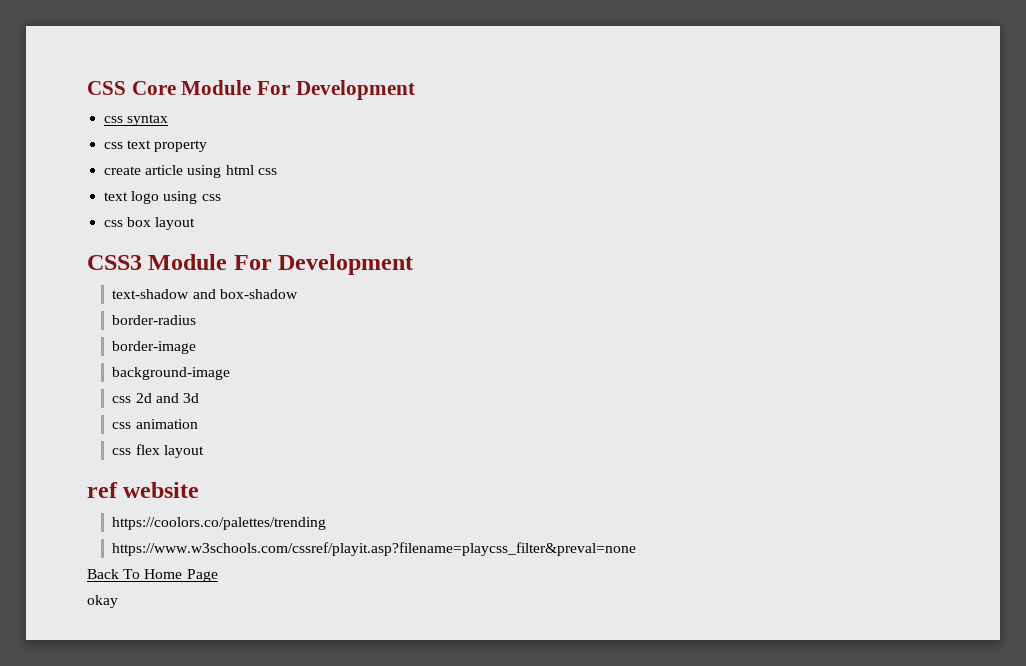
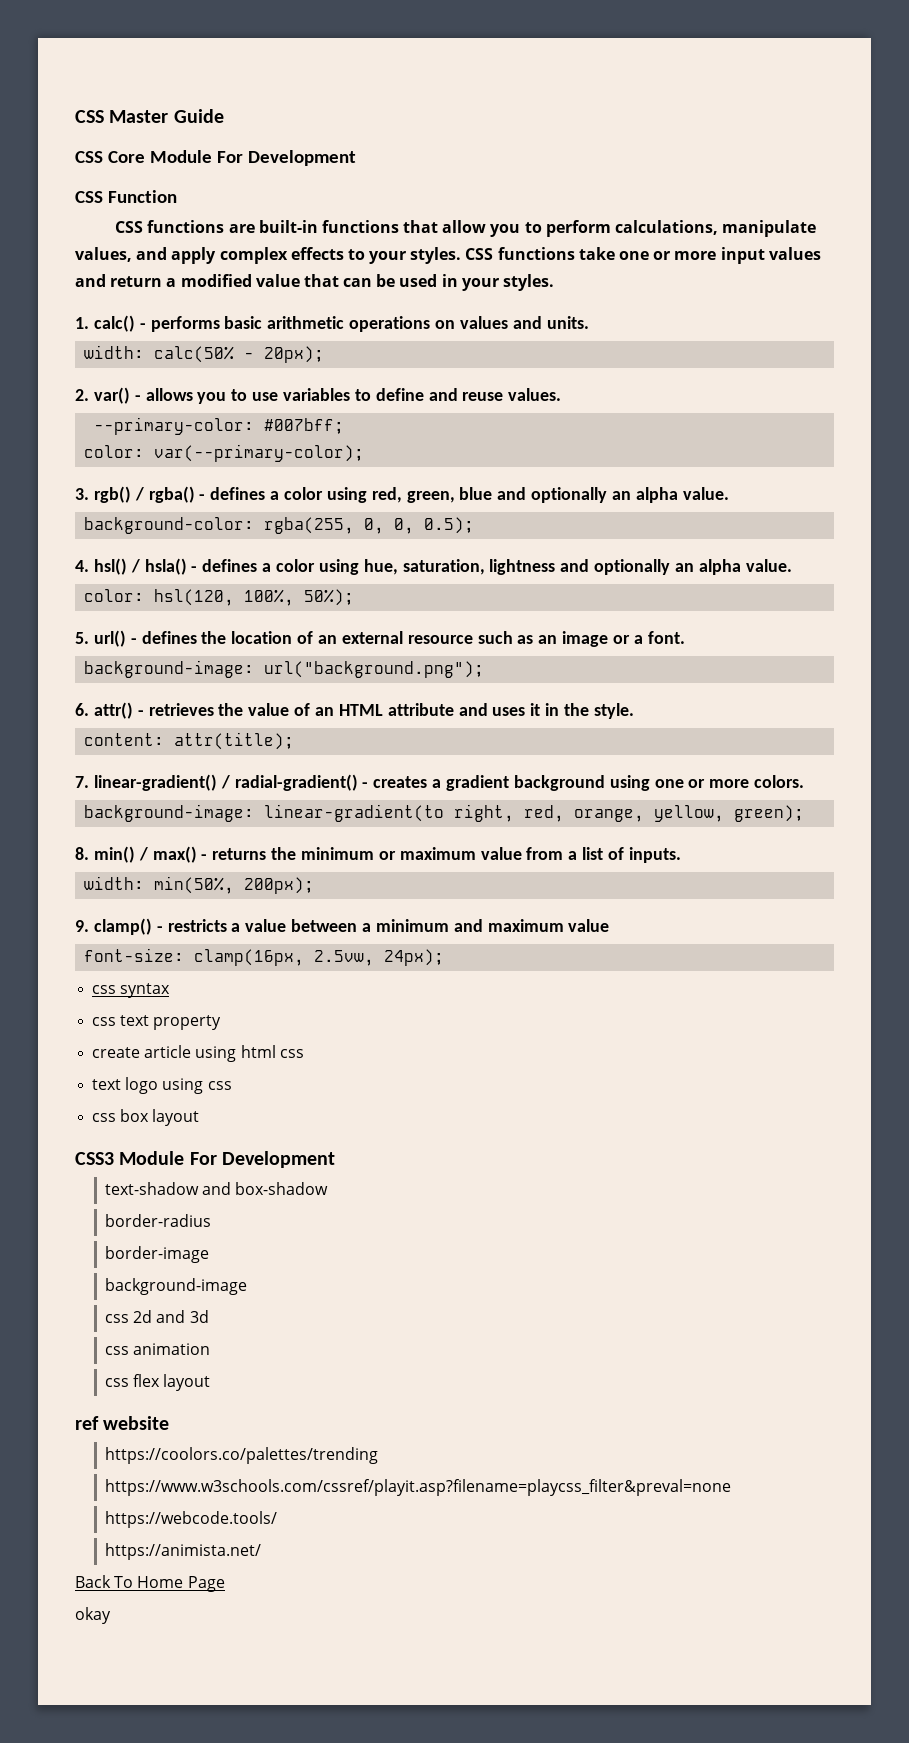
+ CSS Master Guide
+ CSS Function
+ CSS functions are built-in functions that allow you to perform calculations, manipulate values, and apply complex effects to your styles. CSS functions take one or more input values and return a modified value that can be used in your styles.
+ 1. calc() - performs basic arithmetic operations on values and units.
+ width: calc(50% - 20px);
+ 2. var() - allows you to use variables to define and reuse values.
+ --primary-color: #007bff;
+ color: var(--primary-color);
+ 3. rgb() / rgba() - defines a color using red, green, blue and optionally an alpha value.
+ background-color: rgba(255, 0, 0, 0.5);
+ 4. hsl() / hsla() - defines a color using hue, saturation, lightness and optionally an alpha value.
+ color: hsl(120, 100%, 50%);
+ 5. url() - defines the location of an external resource such as an image or a font.
+ background-image: url("background.png");
+ 6. attr() - retrieves the value of an HTML attribute and uses it in the style.
+ content: attr(title);
+ 7. linear-gradient() / radial-gradient() - creates a gradient background using one or more colors.
+ background-image: linear-gradient(to right, red, orange, yellow, green);
+ 8. min() / max() - returns the minimum or maximum value from a list of inputs.
+ width: min(50%, 200px);
+ 9. clamp() - restricts a value between a minimum and maximum value
+ font-size: clamp(16px, 2.5vw, 24px);
+ https://webcode.tools/
+ https://animista.net/

